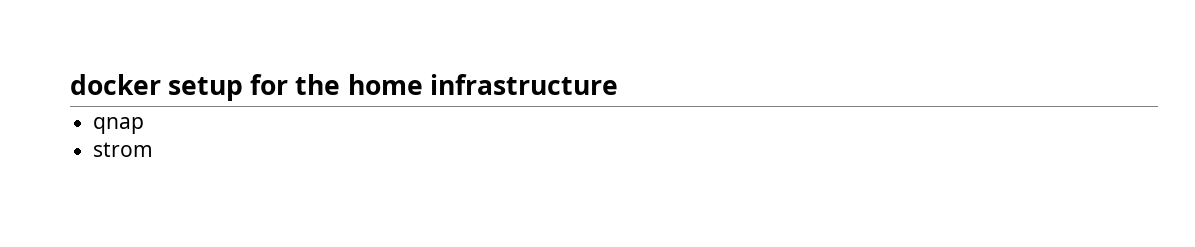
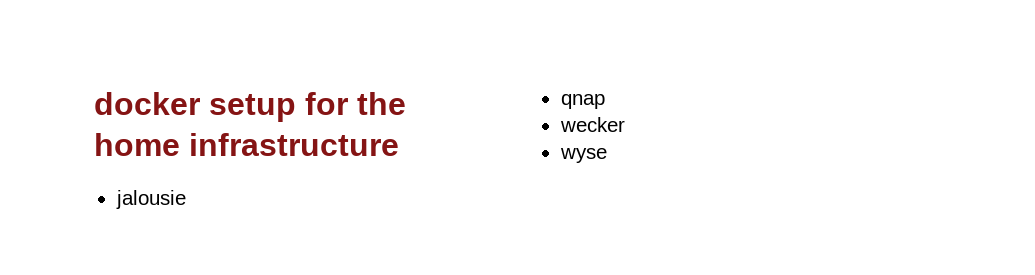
+ jalousie
- strom
+ wecker
+ wyse

